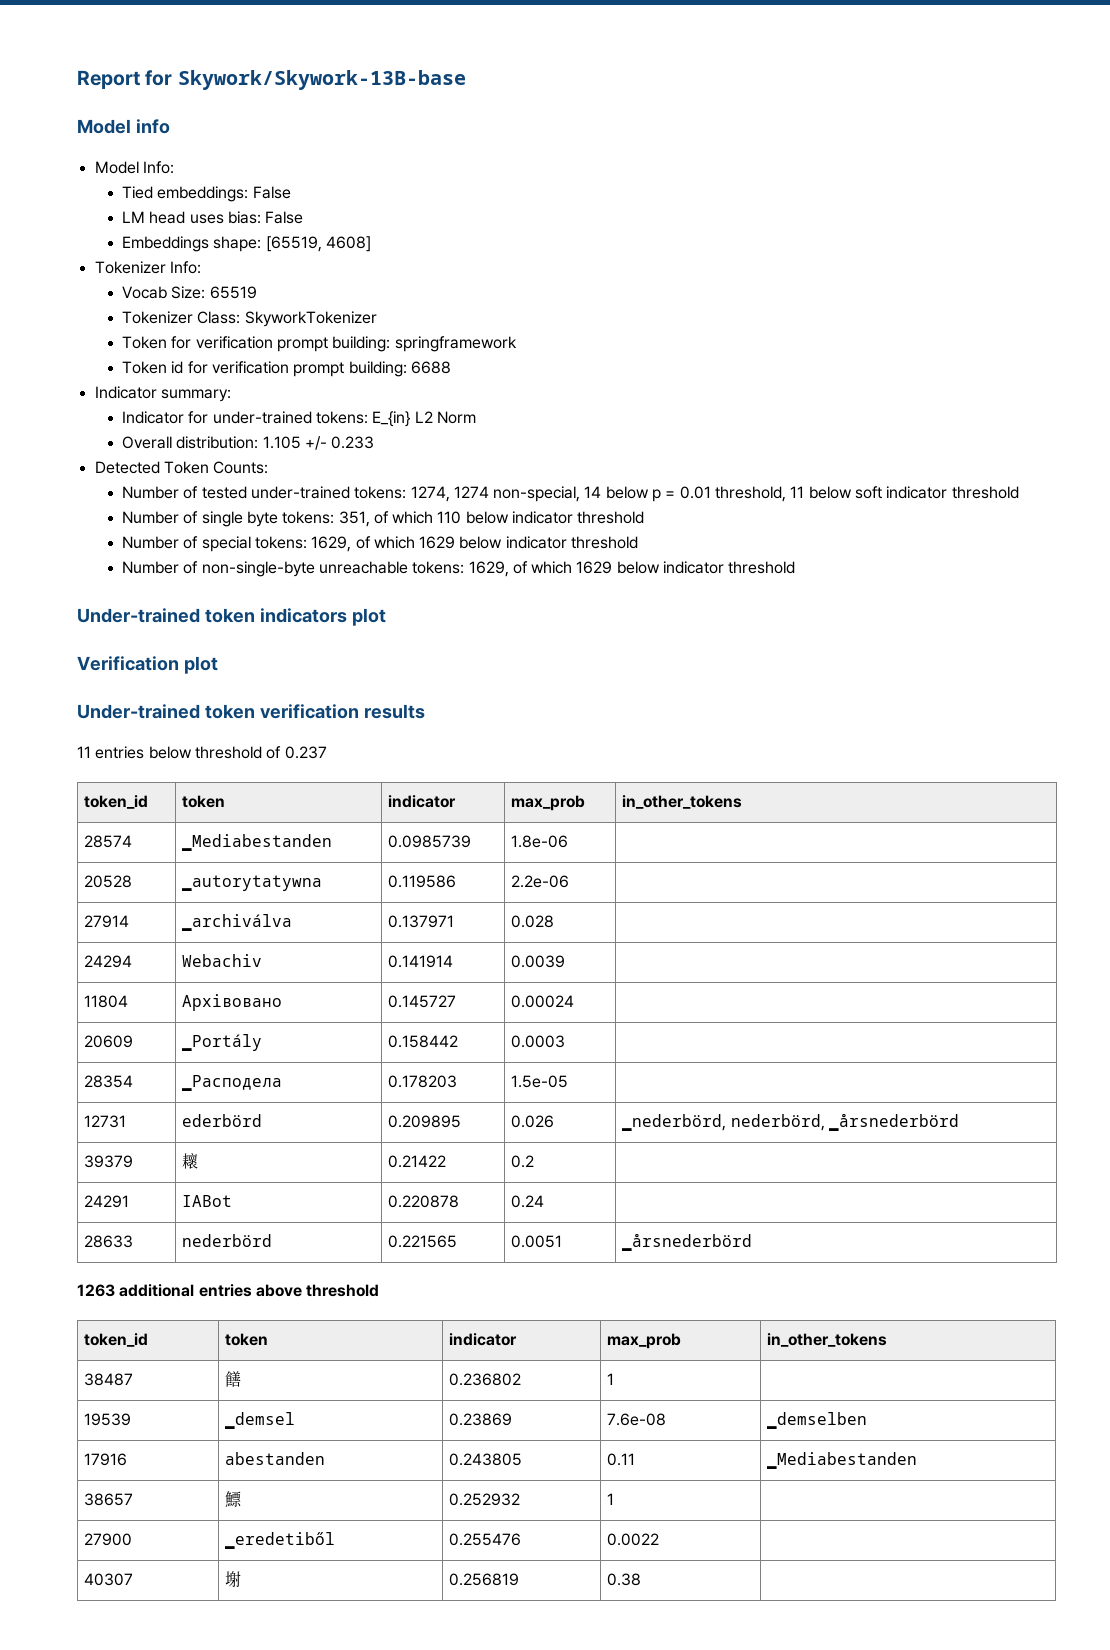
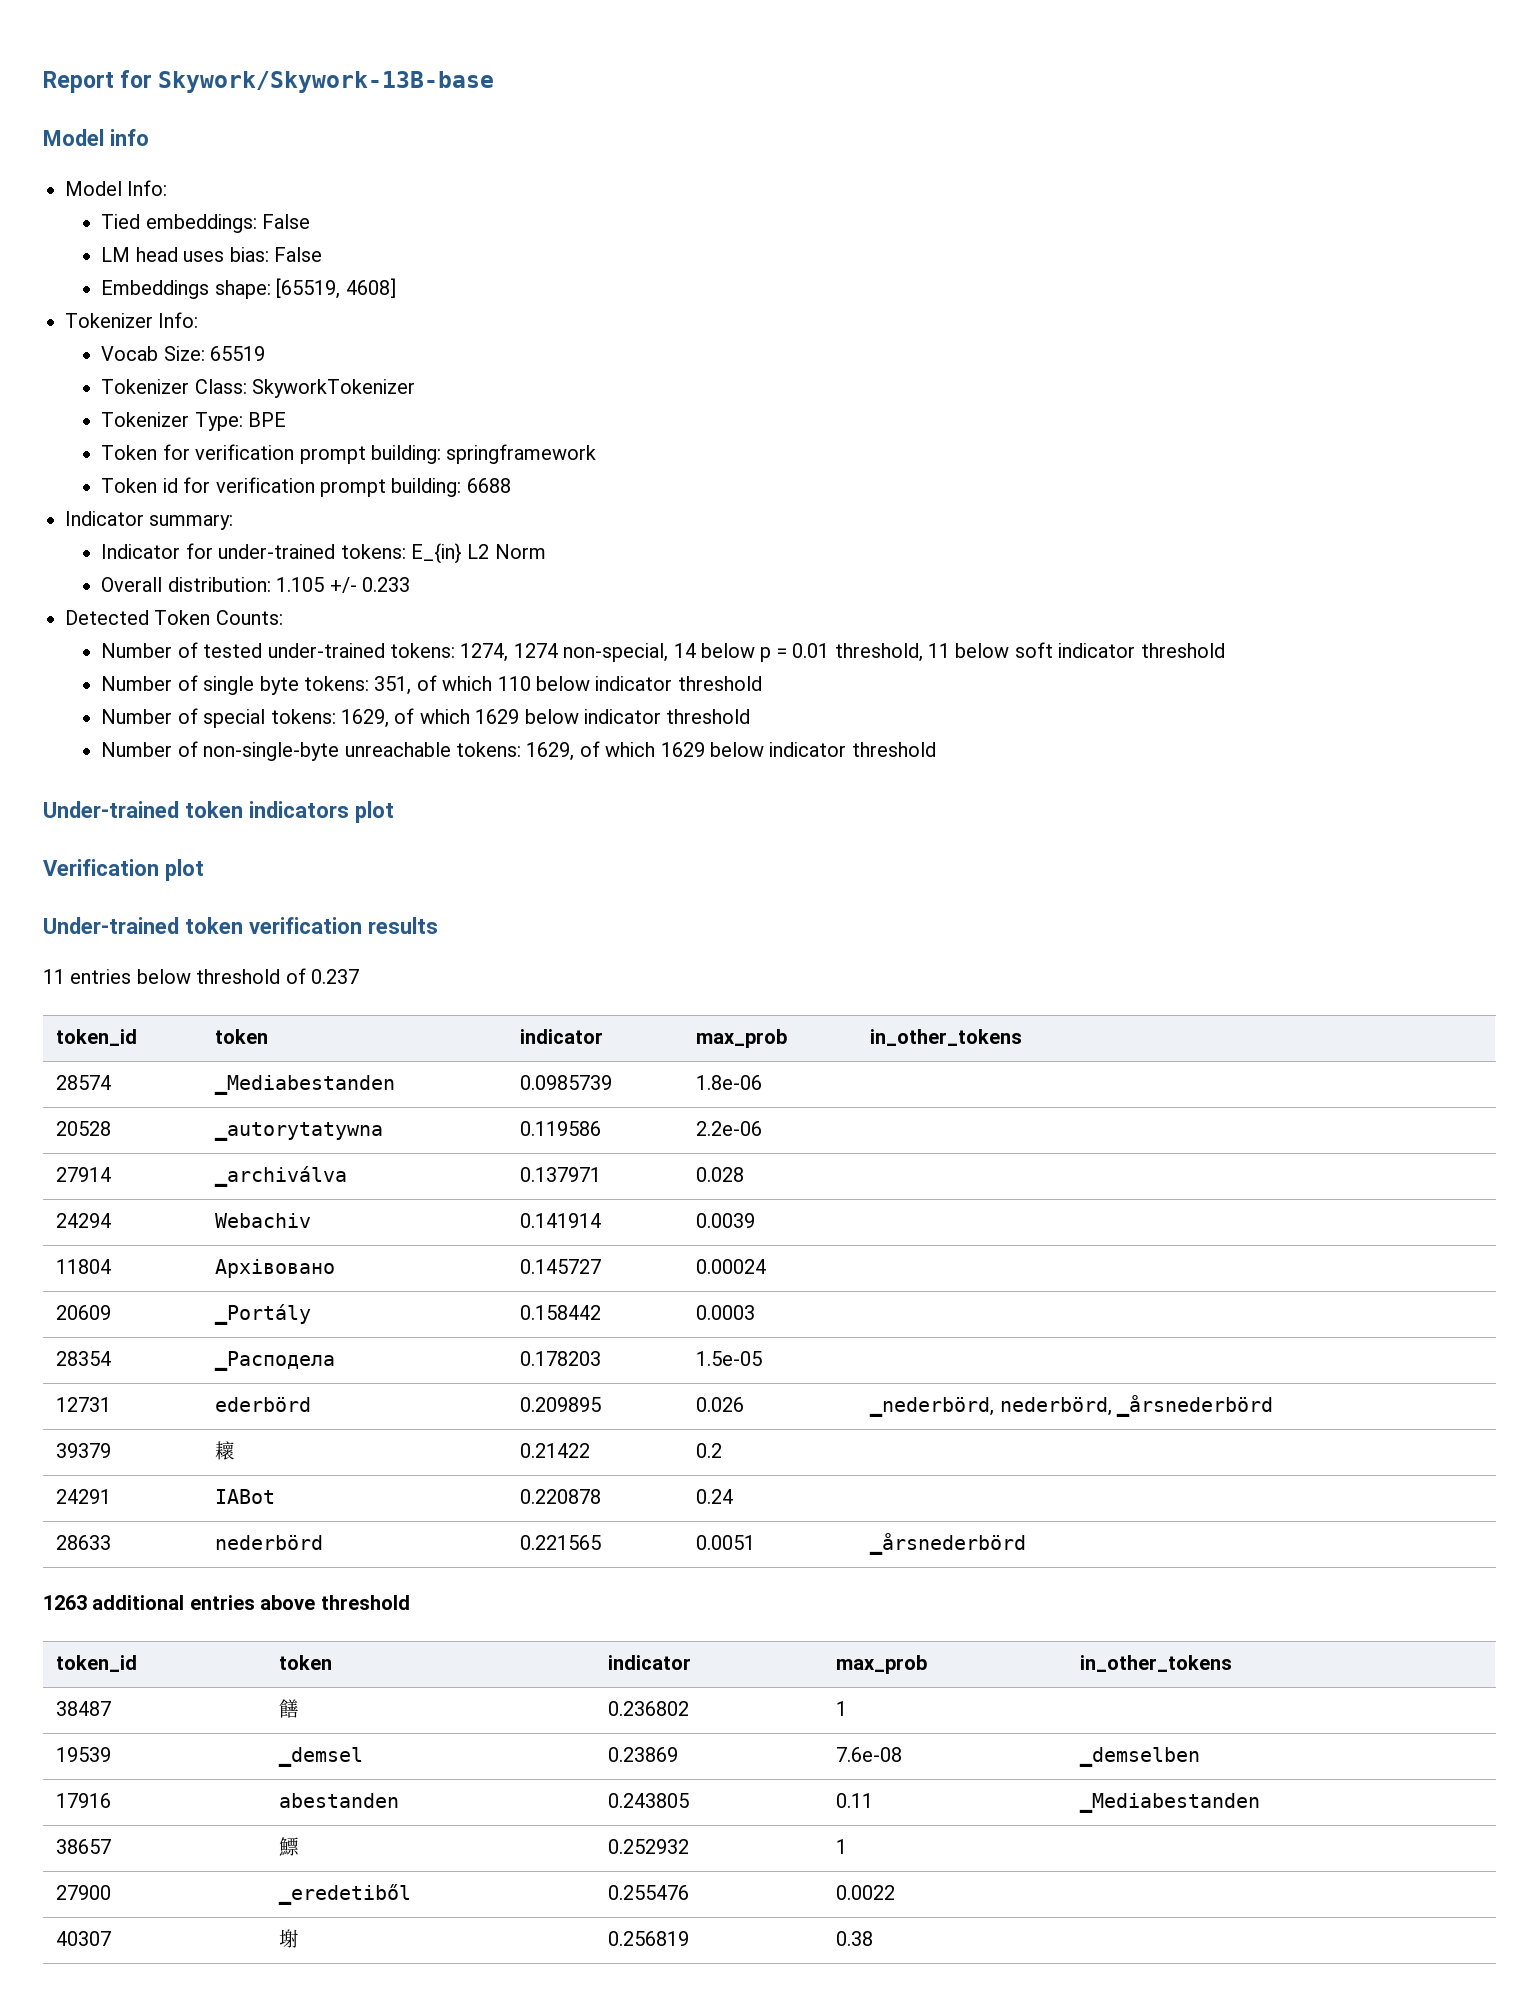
+ Tokenizer Type: BPE

